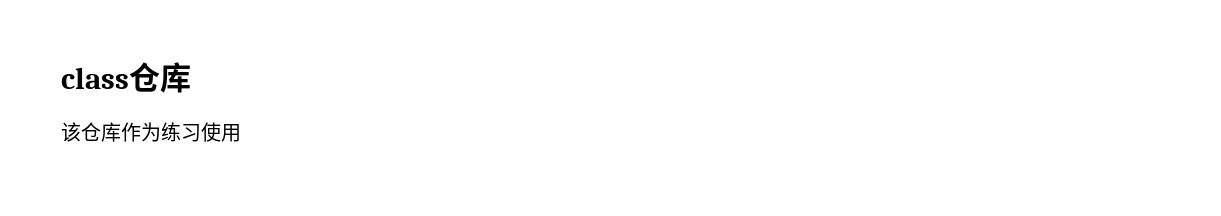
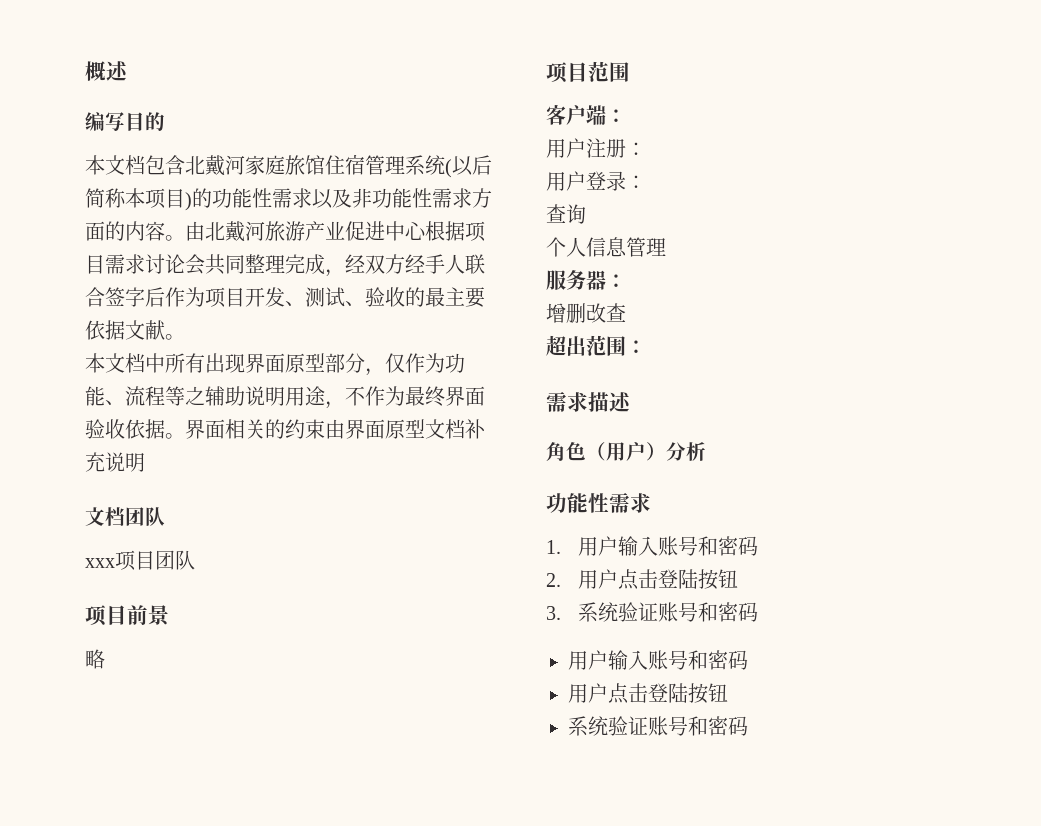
- class仓库
- 该仓库作为练习使用
+ 概述
+ 编写目的
+ 本文档包含北戴河家庭旅馆住宿管理系统(以后简称本项目)的功能性需求以及非功能性需求方面的内容。由北戴河旅游产业促进中心根据项目需求讨论会共同整理完成，经双方经手人联合签字后作为项目开发、测试、验收的最主要依据文献。
+ 本文档中所有出现界面原型部分，仅作为功能、流程等之辅助说明用途，不作为最终界面验收依据。界面相关的约束由界面原型文档补充说明
+ 文档团队
+ xxx项目团队
+ 项目前景
+ 略
+ 项目范围
+ 客户端：
+ 用户注册：
+ 用户登录：
+ 查询
+ 个人信息管理
+ 服务器：
+ 增删改查
+ 超出范围：
+ 需求描述
+ 角色（用户）分析
+ 功能性需求
+ 1.用户输入账号和密码
+ 2.用户点击登陆按钮
+ 3.系统验证账号和密码
+ 用户输入账号和密码
+ 用户点击登陆按钮
+ 系统验证账号和密码

